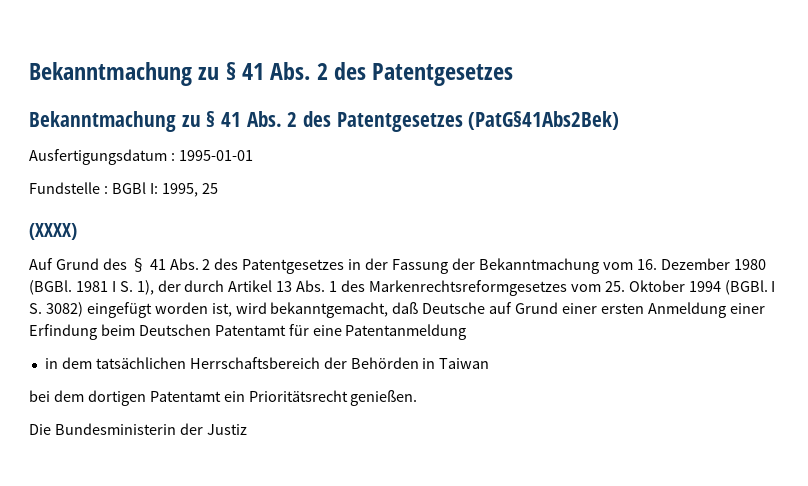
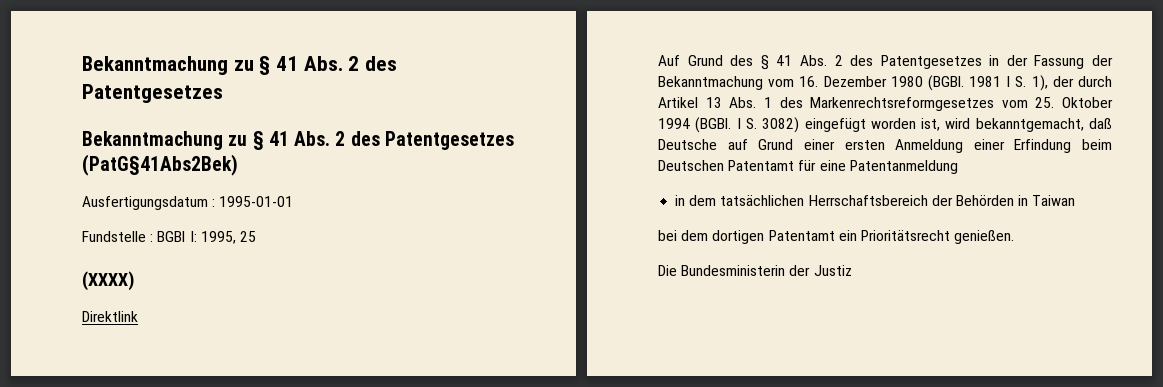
+ Direktlink

